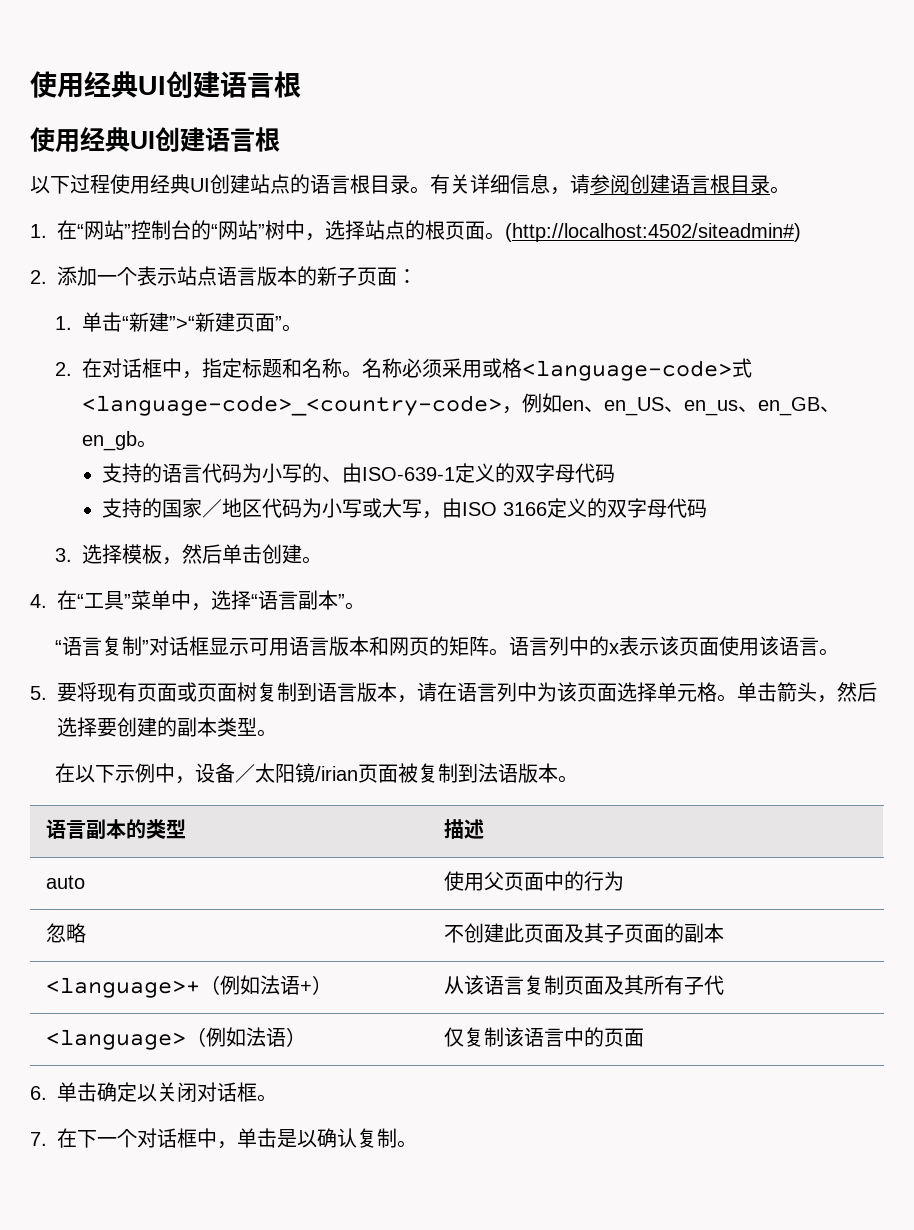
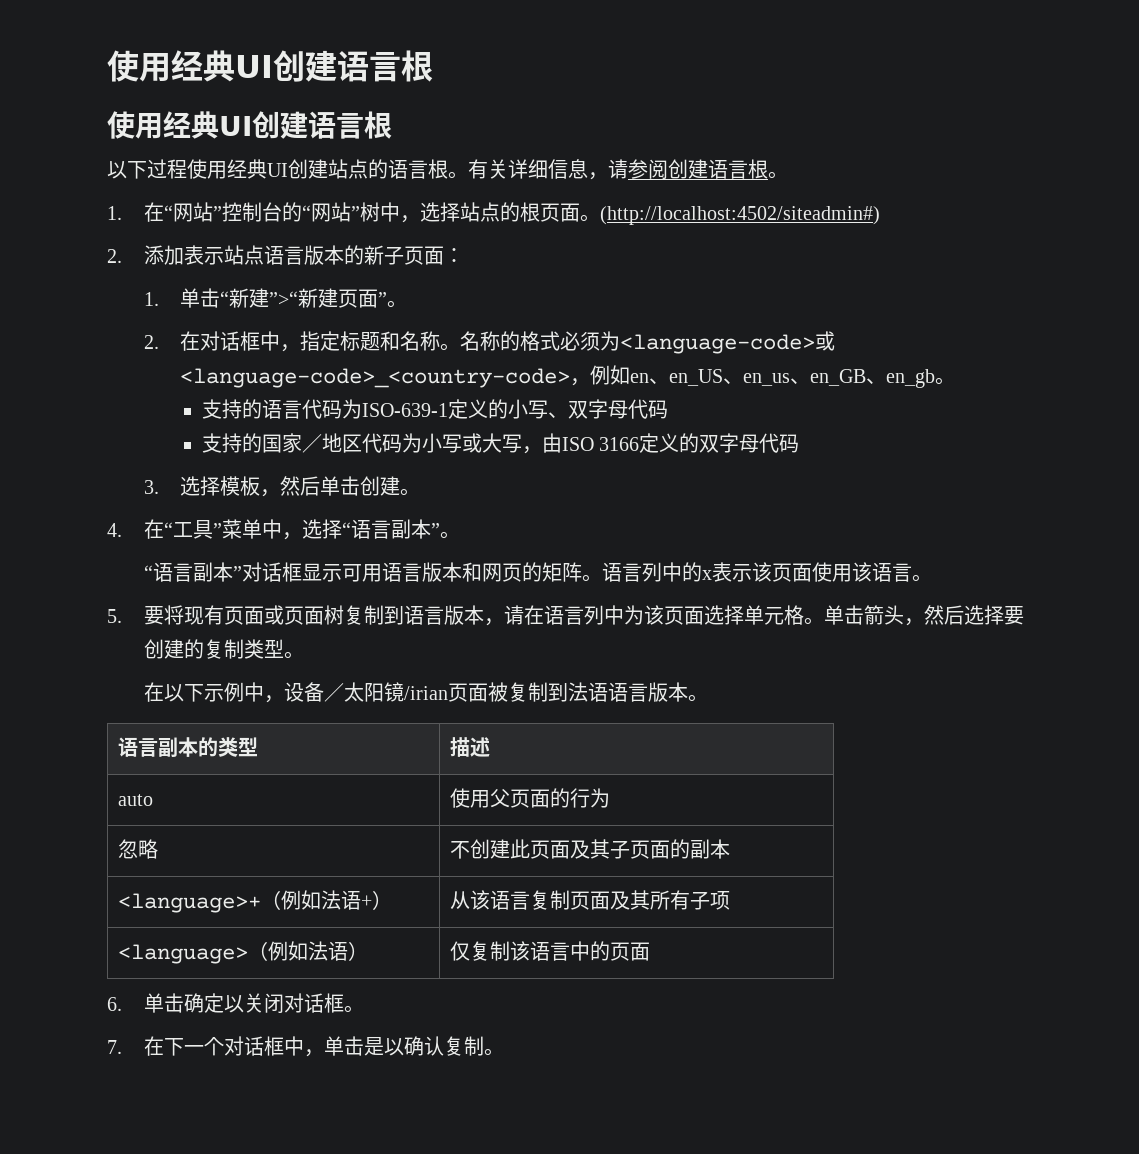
- 以下过程使用经典UI创建站点的语言根目录。
+ 以下过程使用经典UI创建站点的语言根。
- 有关详细信息，请参阅创建语言根目录。
+ 有关详细信息，请参阅创建语言根。
- 2.添加一个表示站点语言版本的新子页面：
+ 2.添加表示站点语言版本的新子页面：
- 名称必须采用或格<language-code>式<language-code>_<country-code>，例如en、en_US、en_us、en_GB、en_gb。
+ 名称的格式必须为<language-code>或<language-code>_<country-code>，例如en、en_US、en_us、en_GB、en_gb。
- 支持的语言代码为小写的、由ISO-639-1定义的双字母代码
+ 支持的语言代码为ISO-639-1定义的小写、双字母代码
- “语言复制”对话框显示可用语言版本和网页的矩阵。
+ “语言副本”对话框显示可用语言版本和网页的矩阵。
- 单击箭头，然后选择要创建的副本类型。
+ 单击箭头，然后选择要创建的复制类型。
- 在以下示例中，设备／太阳镜/irian页面被复制到法语版本。
+ 在以下示例中，设备／太阳镜/irian页面被复制到法语语言版本。
- auto | 使用父页面中的行为
+ auto | 使用父页面的行为
- <language>+（例如法语+） | 从该语言复制页面及其所有子代
+ <language>+（例如法语+） | 从该语言复制页面及其所有子项

